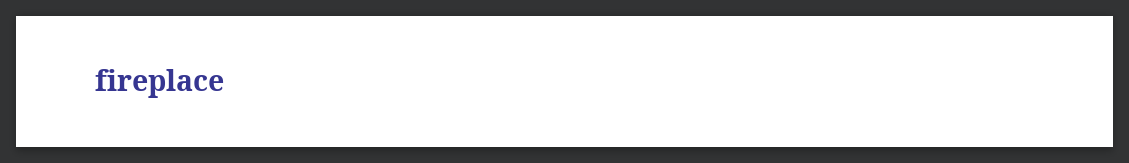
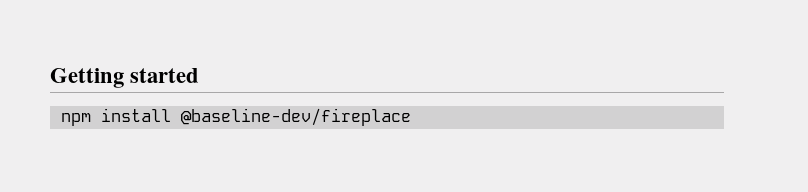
- fireplace
+ Getting started
+ npm install @baseline-dev/fireplace

